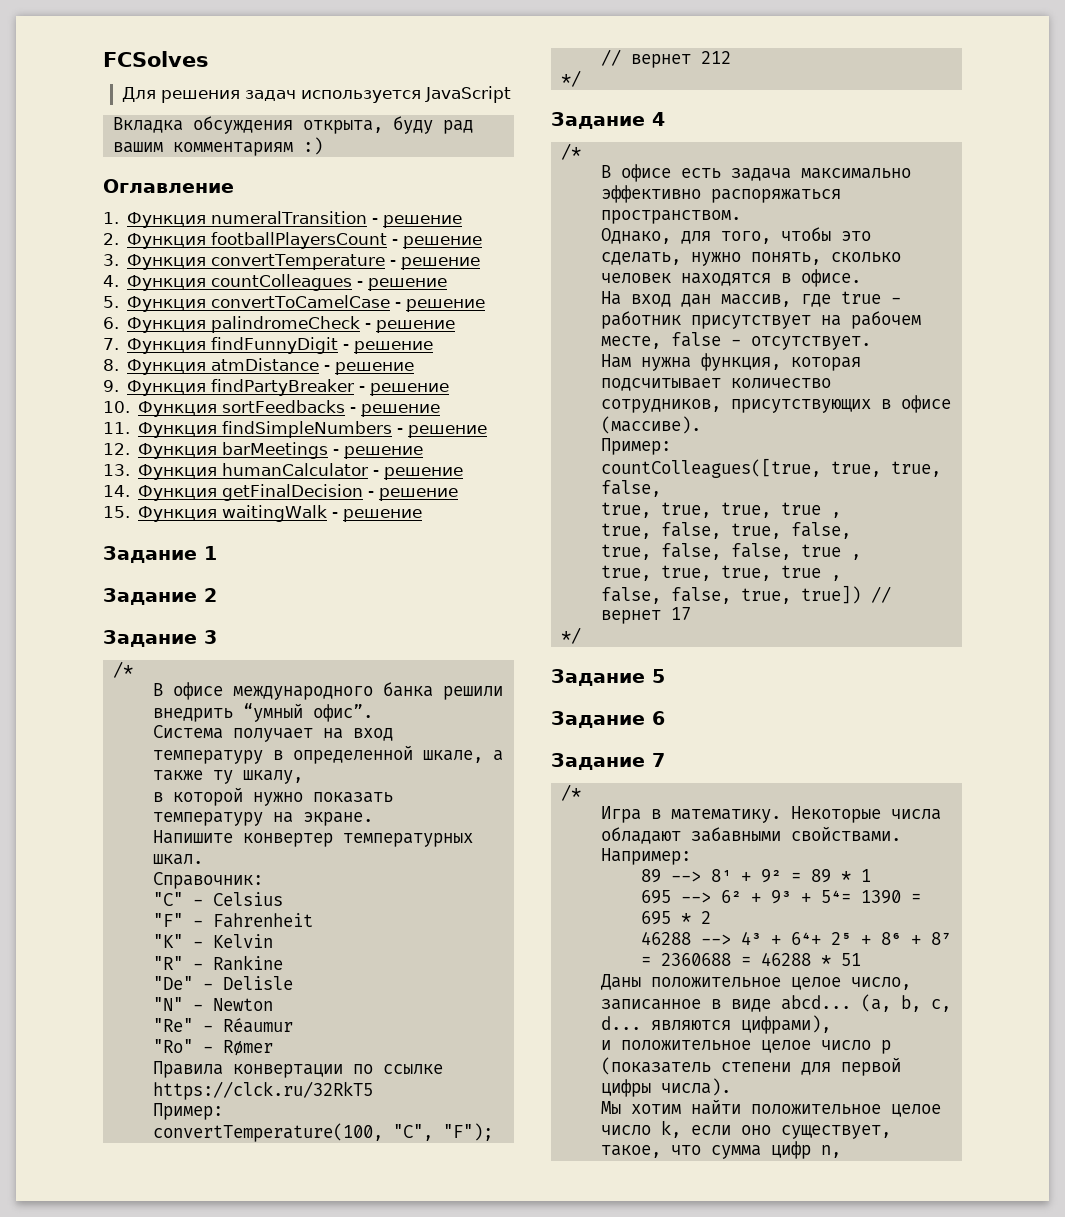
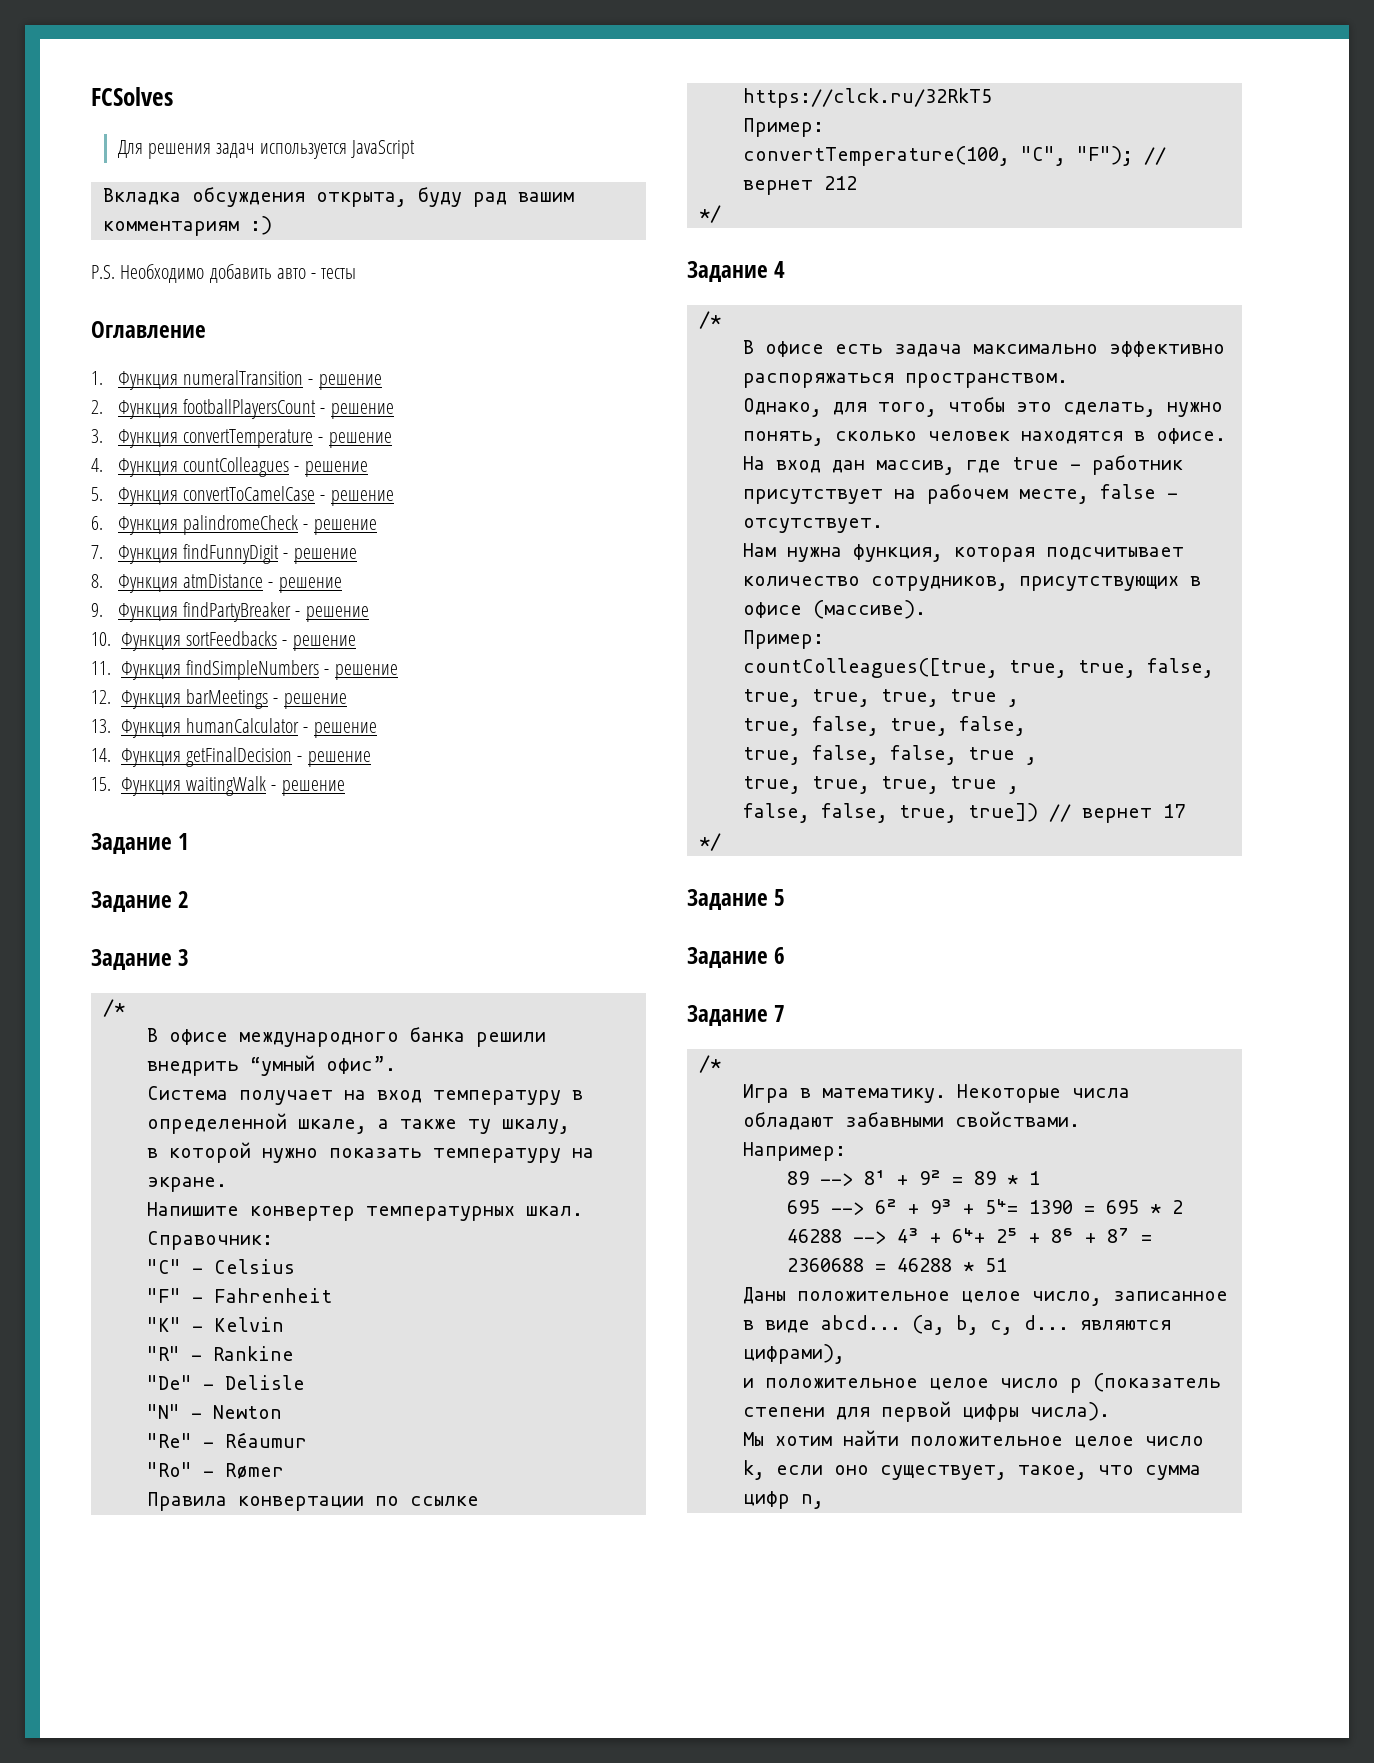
+ P.S. Необходимо добавить авто - тесты

